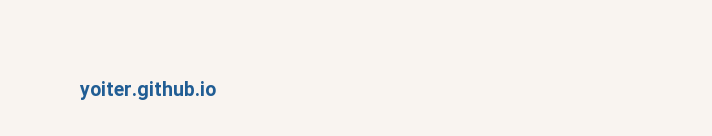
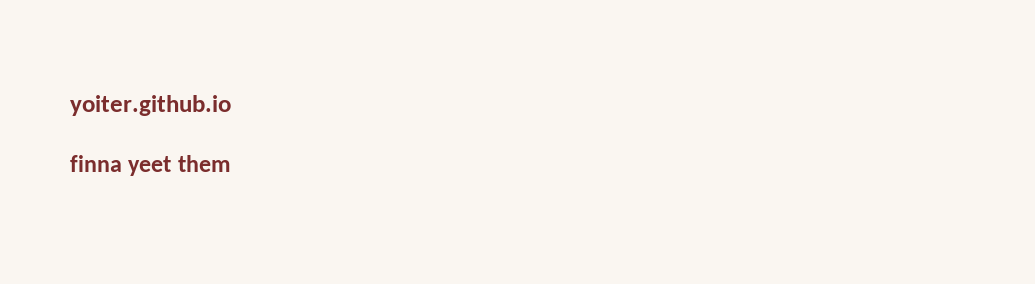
+ finna yeet them

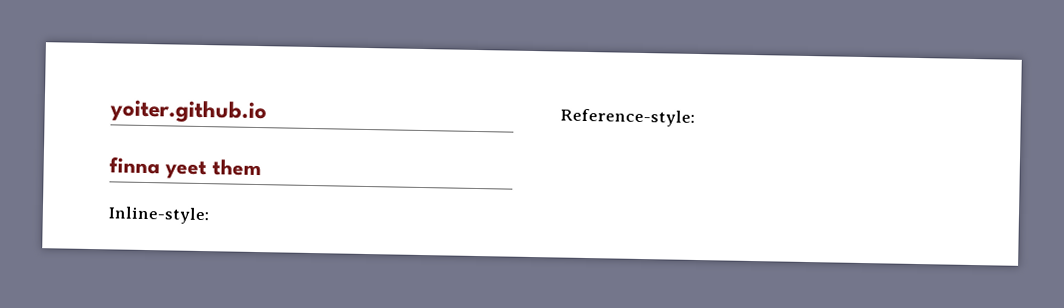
+ Inline-style:
+ Reference-style:

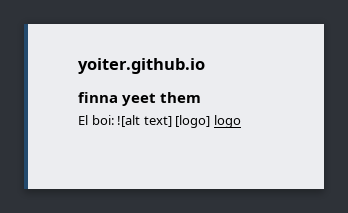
- Inline-style:
- Reference-style:
+ El boi: ![alt text] [logo] logo

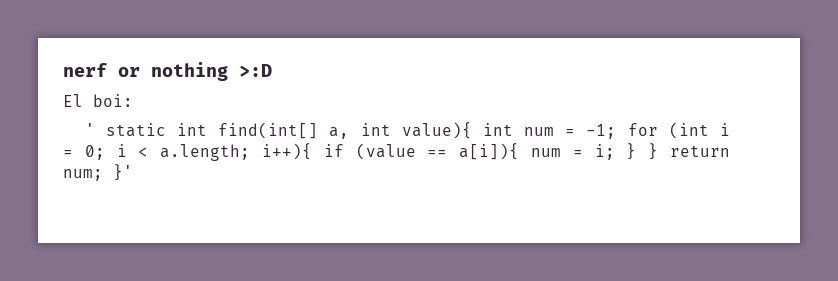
- yoiter.github.io
- finna yeet them
- El boi: ![alt text] [logo] logo
+ nerf or nothing >:D
+ El boi:
+ ' static int find(int[] a, int value){ int num = -1; for (int i = 0; i < a.length; i++){ if (value == a[i]){ num = i; } } return num; }'

